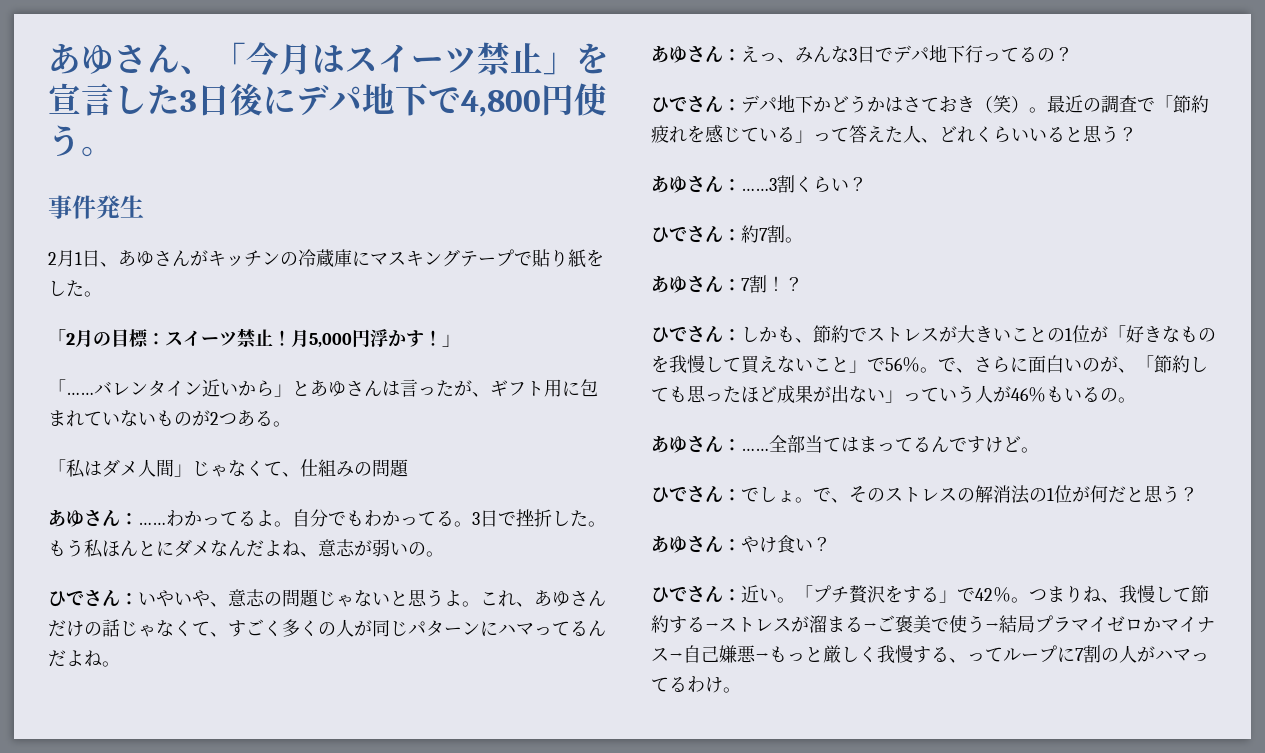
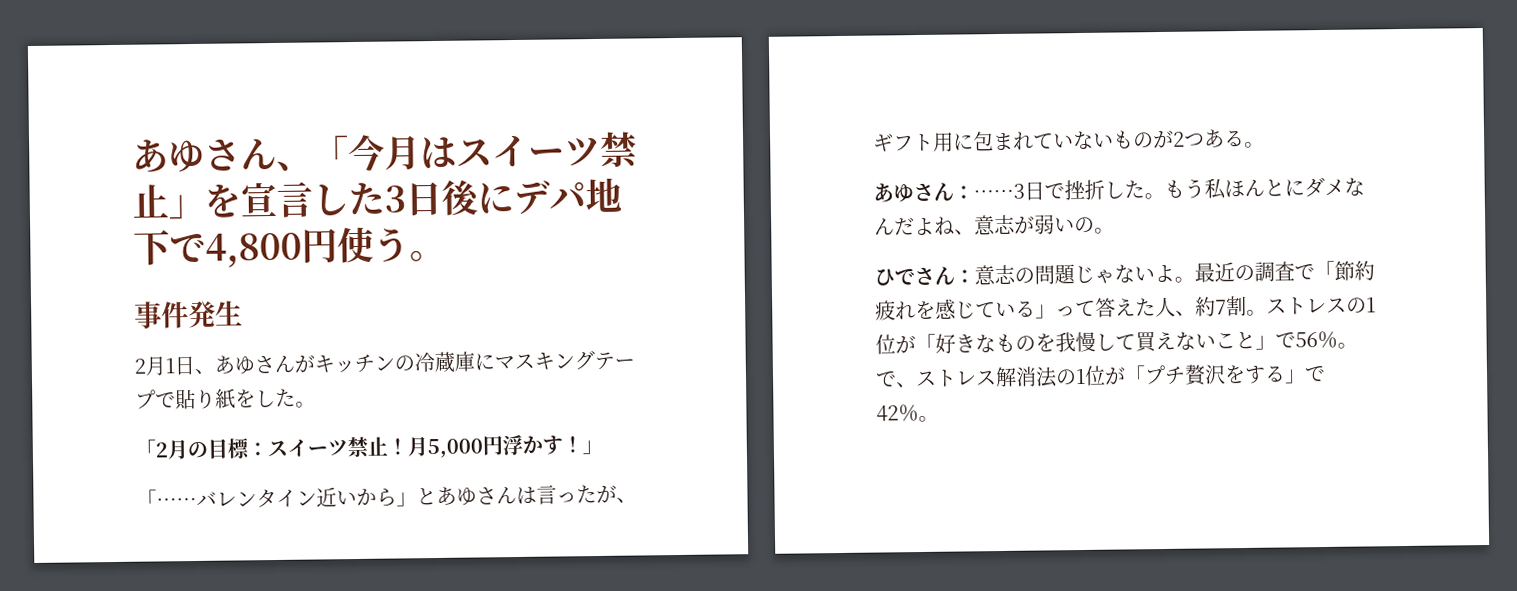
- 「私はダメ人間」じゃなくて、仕組みの問題
- あゆさん：……わかってるよ。自分でもわかってる。3日で挫折した。
+ あゆさん：……3日で挫折した。
- ひでさん：いやいや、意志の問題じゃないと思うよ。これ、あゆさんだけの話じゃなくて、すごく多くの人が同じパターンにハマってるんだよね。
- あゆさん：えっ、みんな3日でデパ地下行ってるの？
- ひでさん：デパ地下かどうかはさておき（笑）。
+ ひでさん：意志の問題じゃないよ。
- 最近の調査で「節約疲れを感じている」って答えた人、どれくらいいると思う？
- あゆさん：……3割くらい？
- ひでさん：約7割。
- あゆさん：7割！？
- ひでさん：しかも、節約でストレスが大きいことの1位が「好きなものを我慢して買えないこと」で56％。
+ 最近の調査で「節約疲れを感じている」って答えた人、約7割。ストレスの1位が「好きなものを我慢して買えないこと」で56％。
- で、さらに面白いのが、「節約しても思ったほど成果が出ない」っていう人が46％もいるの。
- あゆさん：……全部当てはまってるんですけど。
- ひでさん：でしょ。で、そのストレスの解消法の1位が何だと思う？
- あゆさん：やけ食い？
- ひでさん：近い。「プチ贅沢をする」で42％。つまりね、我慢して節約する→ストレスが溜まる→ご褒美で使う→結局プラマイゼロかマイナス→自己嫌悪→もっと厳しく我慢する、ってループに7割の人がハマってるわけ。
+ で、ストレス解消法の1位が「プチ贅沢をする」で42％。

